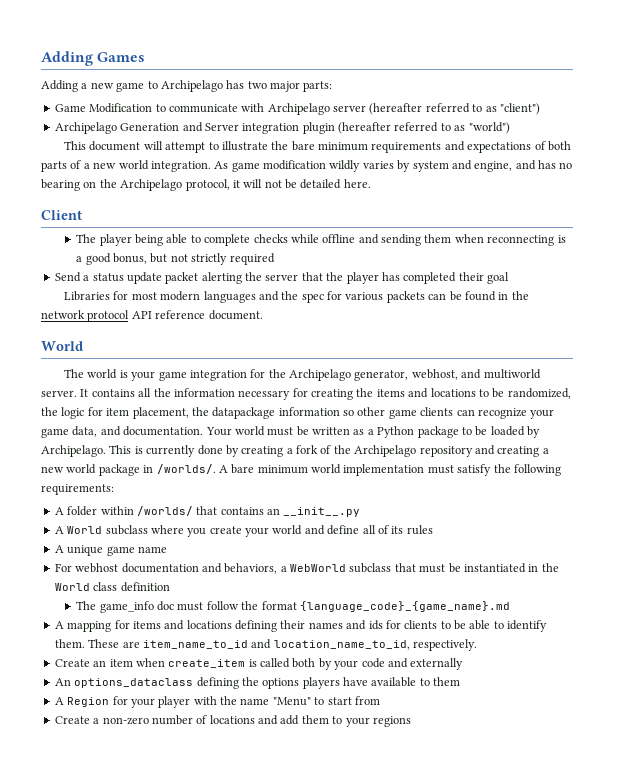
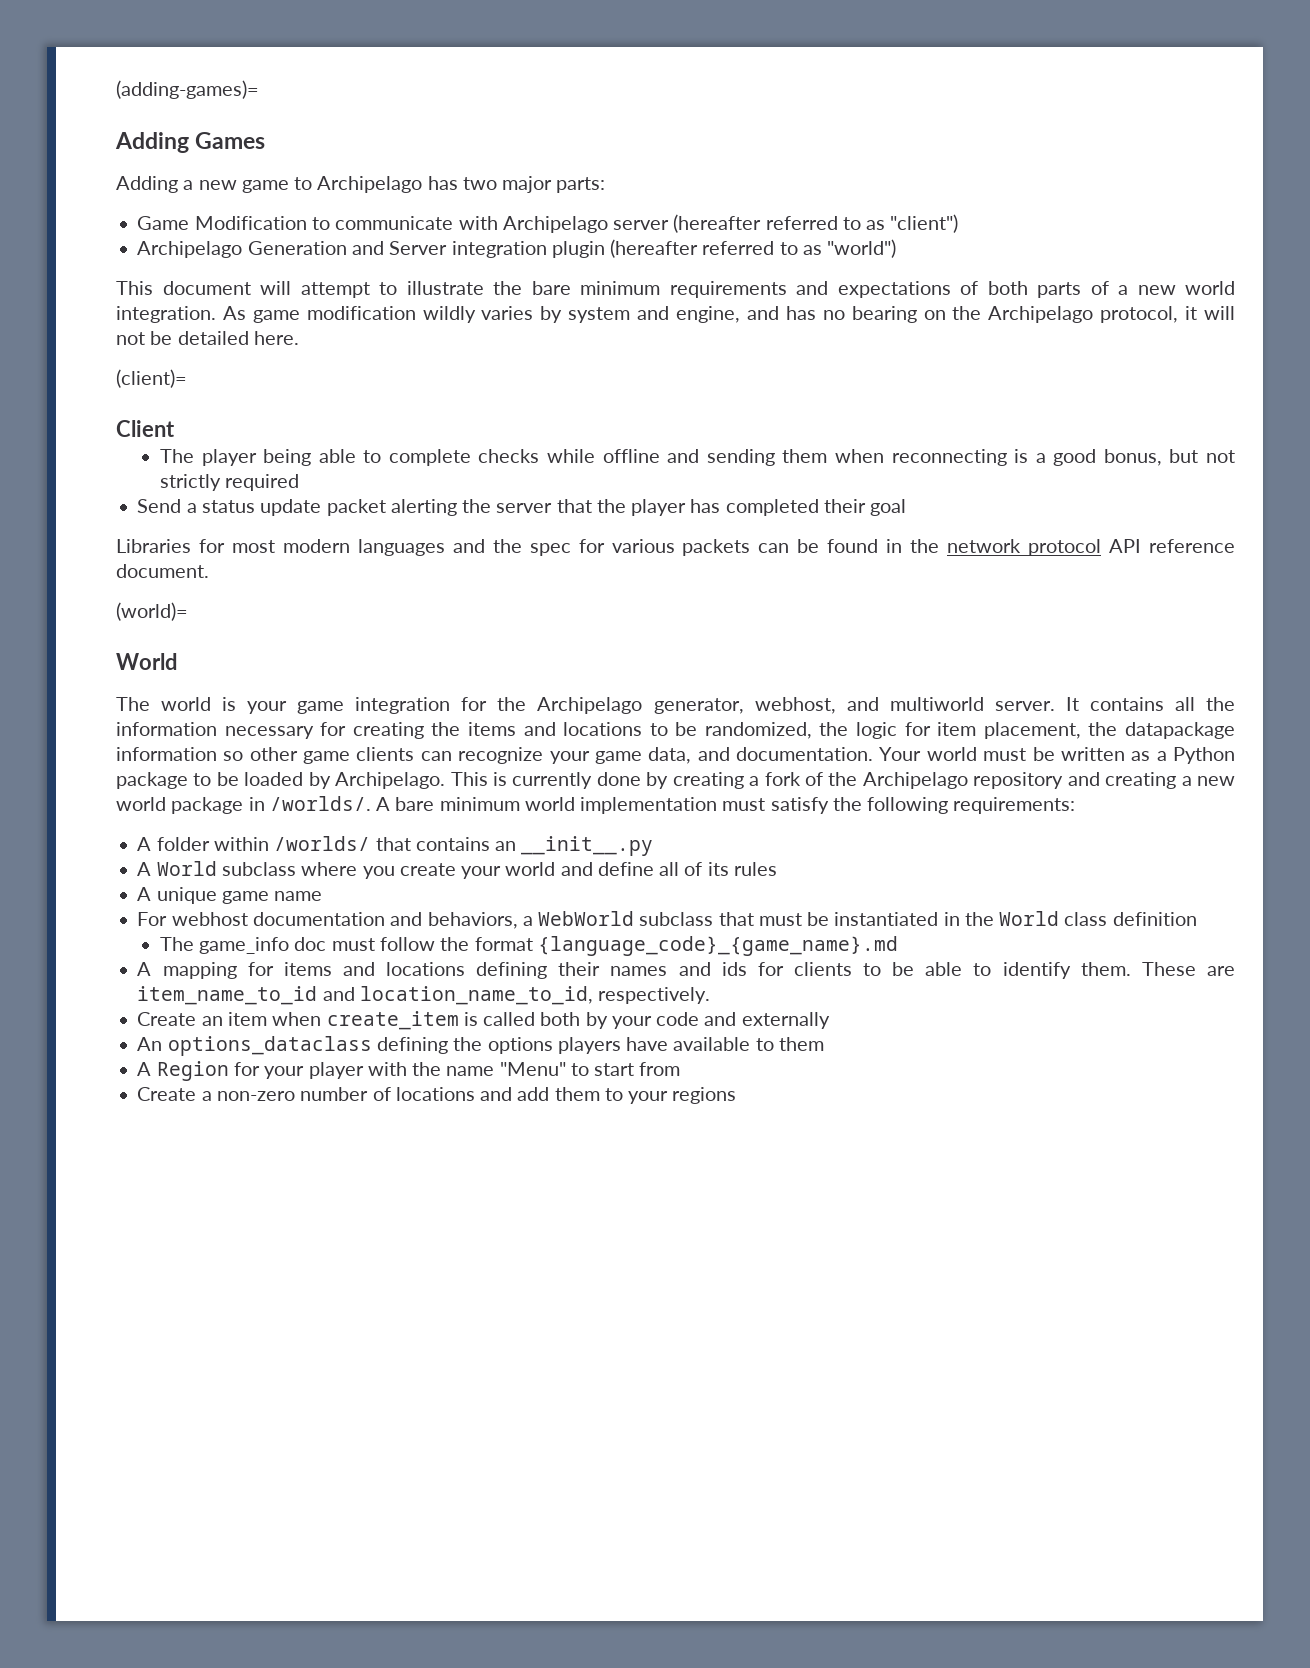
+ (adding-games)=
+ (client)=
+ (world)=

